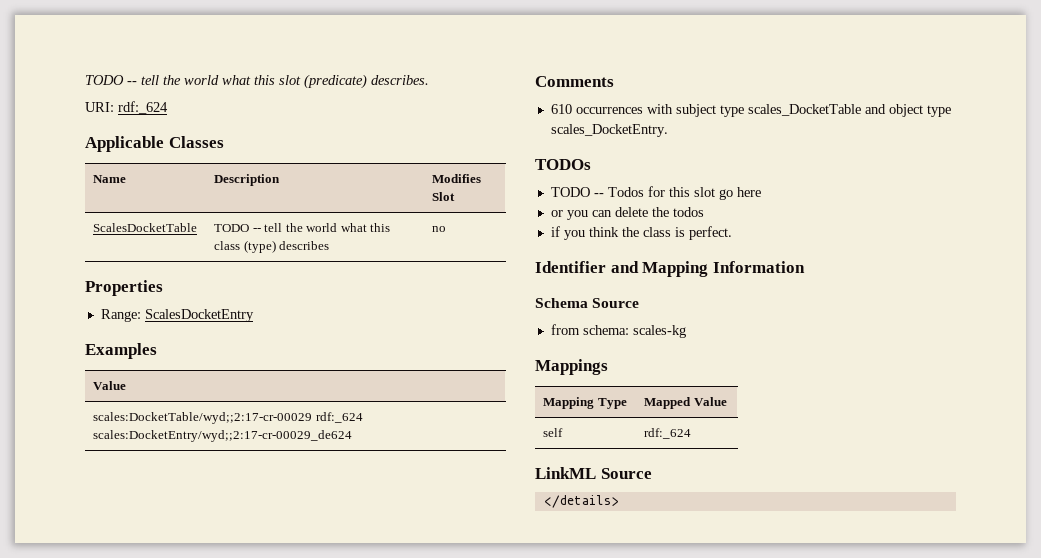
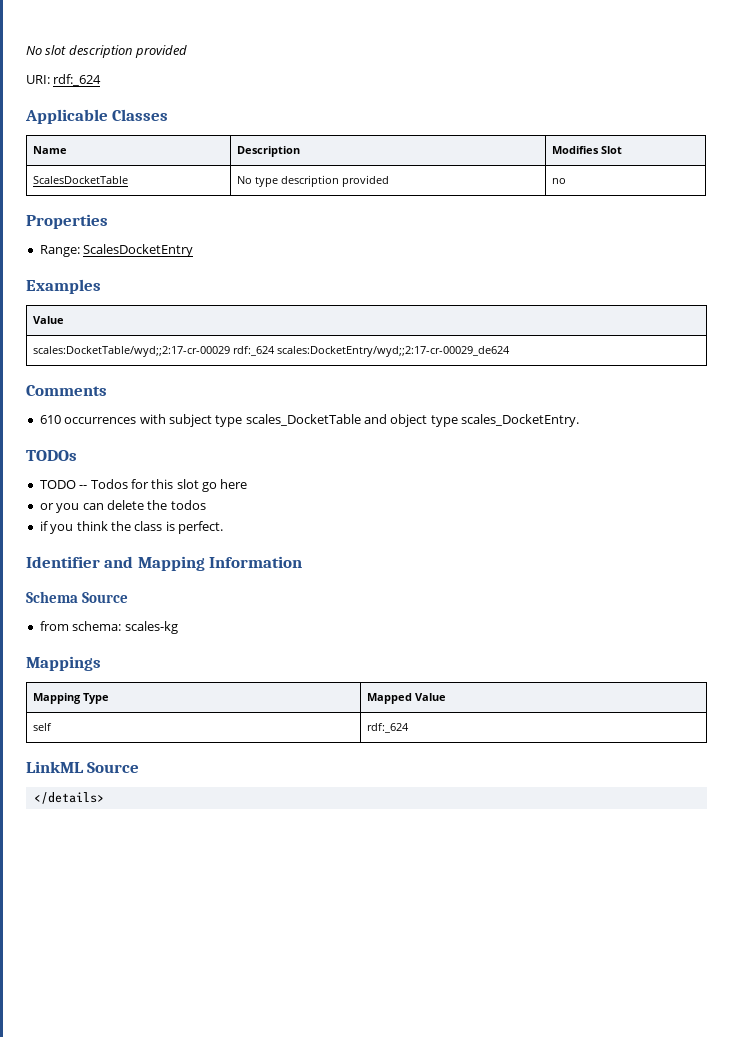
- TODO -- tell the world what this slot (predicate) describes.
+ No slot description provided
- ScalesDocketTable | TODO -- tell the world what this class (type) describes | no
+ ScalesDocketTable | No type description provided | no

